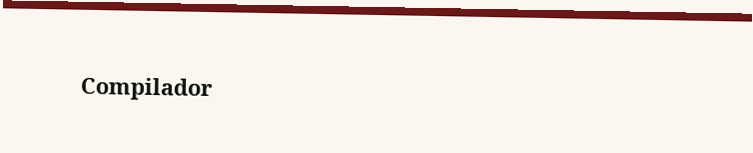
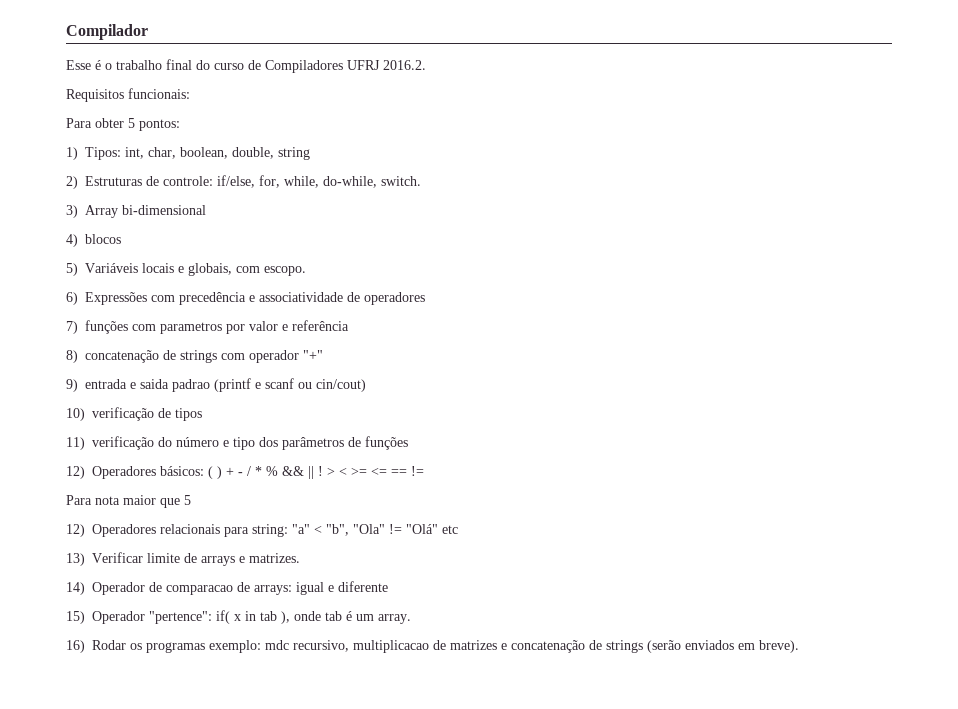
+ Esse é o trabalho final do curso de Compiladores UFRJ 2016.2.
+ Requisitos funcionais:
+ Para obter 5 pontos:
+ 1) Tipos: int, char, boolean, double, string
+ 2) Estruturas de controle: if/else, for, while, do-while, switch.
+ 3) Array bi-dimensional
+ 4) blocos
+ 5) Variáveis locais e globais, com escopo.
+ 6) Expressões com precedência e associatividade de operadores
+ 7) funções com parametros por valor e referência
+ 8) concatenação de strings com operador "+"
+ 9) entrada e saida padrao (printf e scanf ou cin/cout)
+ 10) verificação de tipos
+ 11) verificação do número e tipo dos parâmetros de funções
+ 12) Operadores básicos: ( ) + - / * % && || ! > < >= <= == !=
+ Para nota maior que 5
+ 12) Operadores relacionais para string: "a" < "b", "Ola" != "Olá" etc
+ 13) Verificar limite de arrays e matrizes.
+ 14) Operador de comparacao de arrays: igual e diferente
+ 15) Operador "pertence": if( x in tab ), onde tab é um array.
+ 16) Rodar os programas exemplo: mdc recursivo, multiplicacao de matrizes e concatenação de strings (serão enviados em breve).

